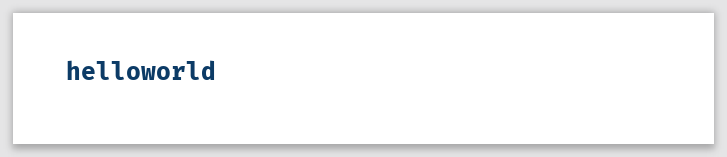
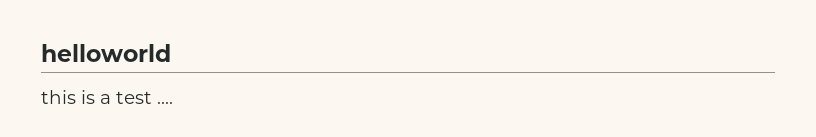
+ this is a test ....

